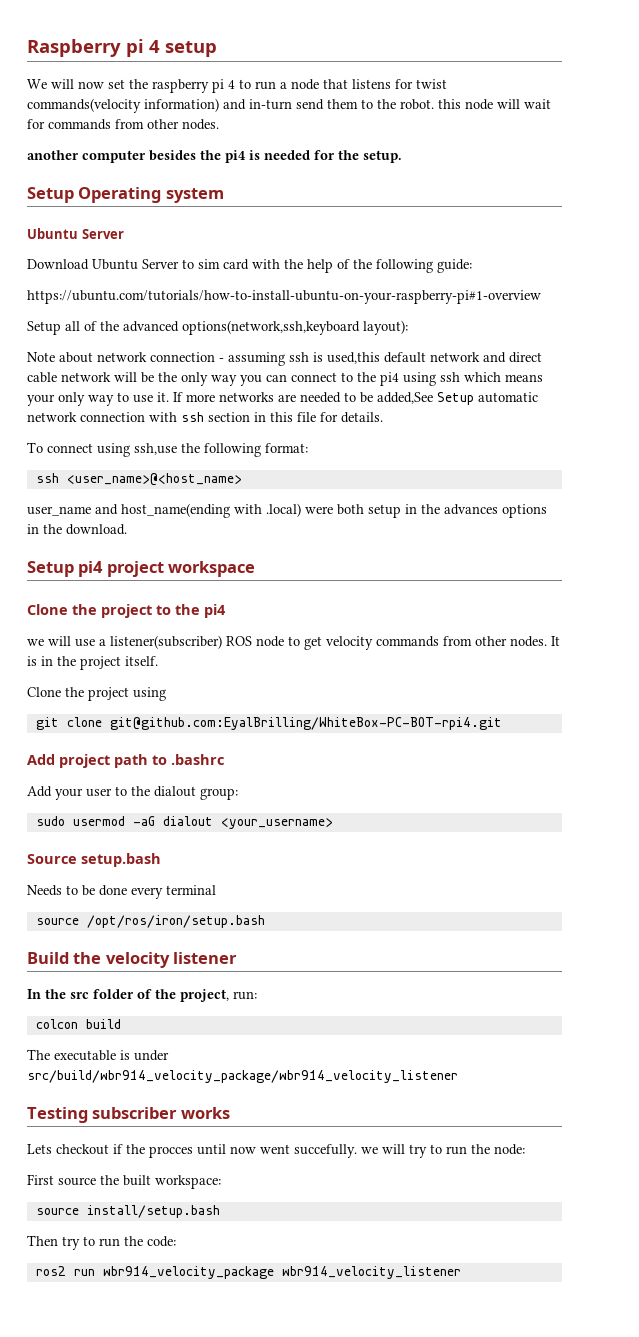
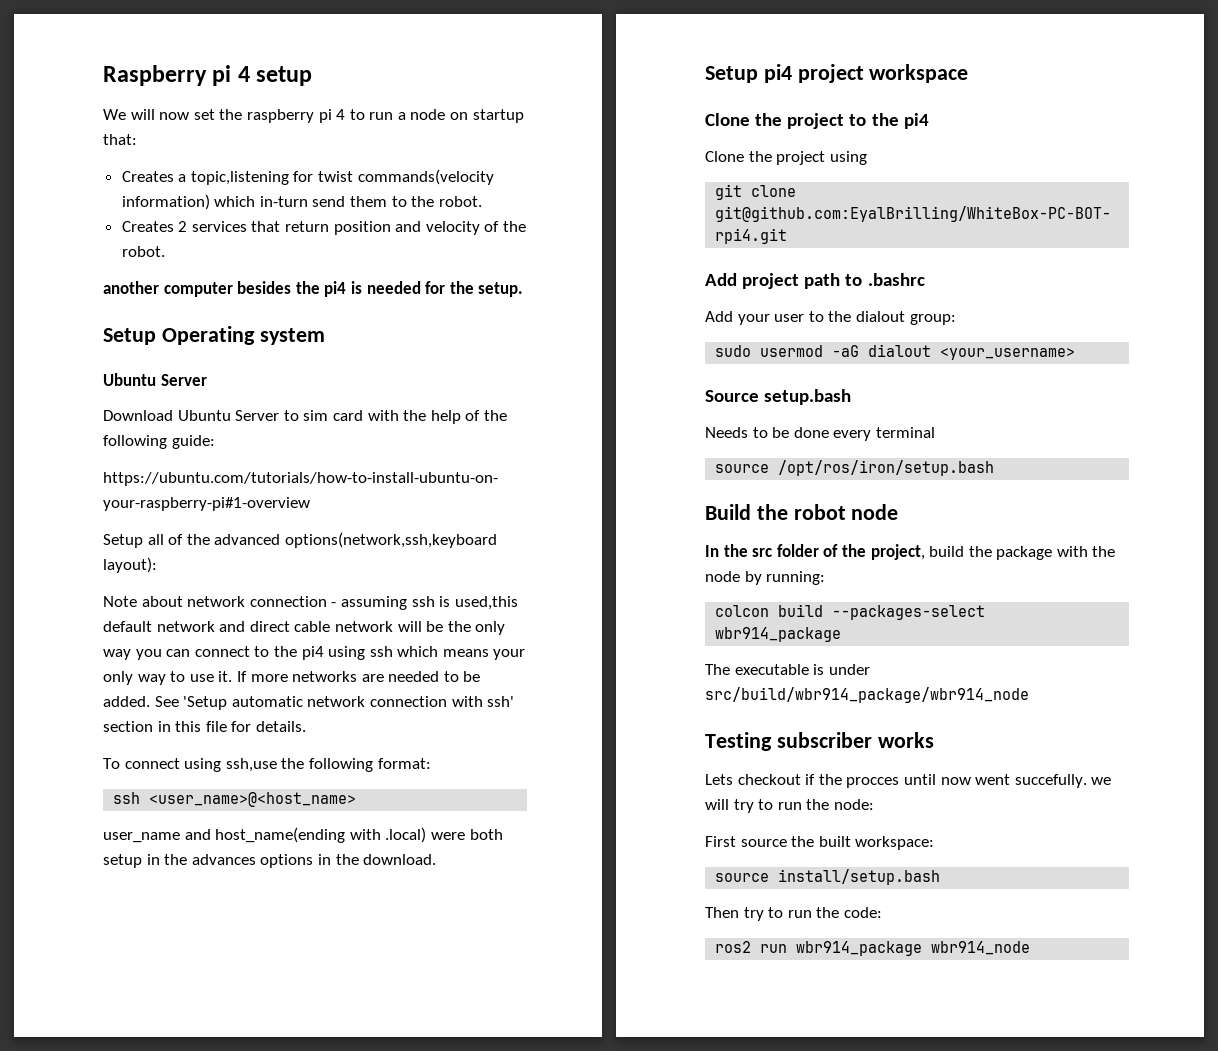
- We will now set the raspberry pi 4 to run a node that listens for twist commands(velocity information) and in-turn send them to the robot. this node will wait for commands from other nodes.
+ We will now set the raspberry pi 4 to run a node on startup that:
+ Creates a topic,listening for twist commands(velocity information) which in-turn send them to the robot.
+ Creates 2 services that return position and velocity of the robot.
- If more networks are needed to be added,See Setup automatic network connection with ssh section in this file for details.
+ If more networks are needed to be added. See 'Setup automatic network connection with ssh' section in this file for details.
- we will use a listener(subscriber) ROS node to get velocity commands from other nodes. It is in the project itself.
- Build the velocity listener
+ Build the robot node
- In the src folder of the project, run:
+ In the src folder of the project, build the package with the node by running:
- colcon build
+ colcon build --packages-select wbr914_package
- The executable is under src/build/wbr914_velocity_package/wbr914_velocity_listener
+ The executable is under src/build/wbr914_package/wbr914_node
- ros2 run wbr914_velocity_package wbr914_velocity_listener
+ ros2 run wbr914_package wbr914_node

